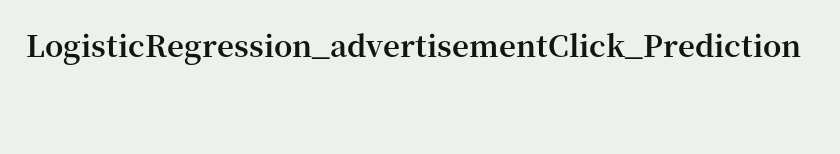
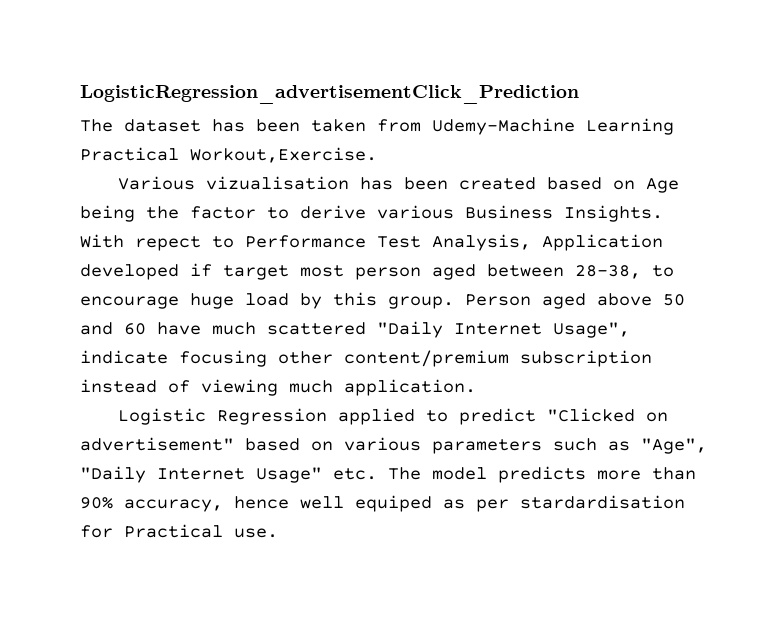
+ The dataset has been taken from Udemy-Machine Learning Practical Workout,Exercise.
+ Various vizualisation has been created based on Age being the factor to derive various Business Insights. With repect to Performance Test Analysis, Application developed if target most person aged between 28-38, to encourage huge load by this group. Person aged above 50 and 60 have much scattered "Daily Internet Usage", indicate focusing other content/premium subscription instead of viewing much application.
+ Logistic Regression applied to predict "Clicked on advertisement" based on various parameters such as "Age", "Daily Internet Usage" etc. The model predicts more than 90% accuracy, hence well equiped as per stardardisation for Practical use.

